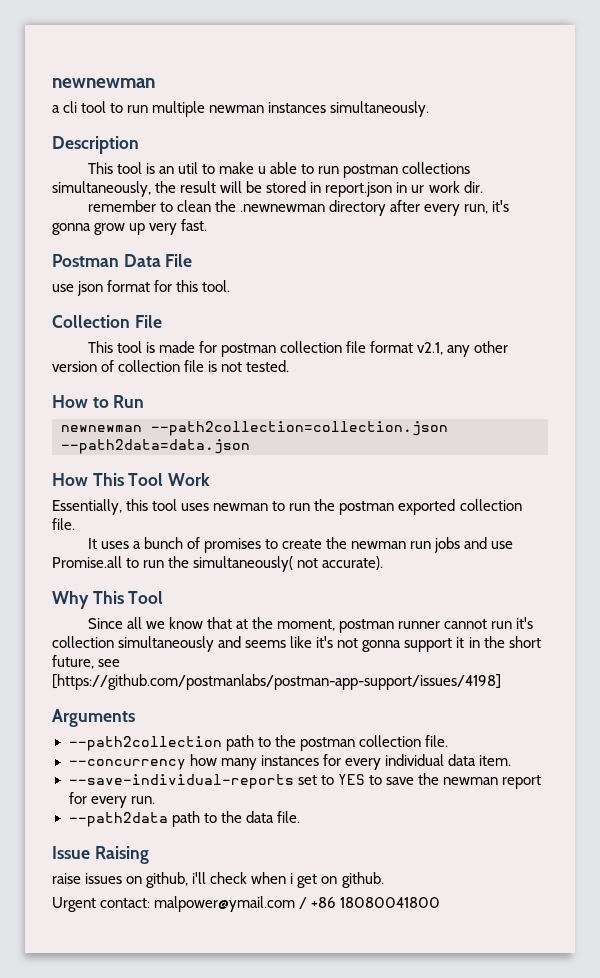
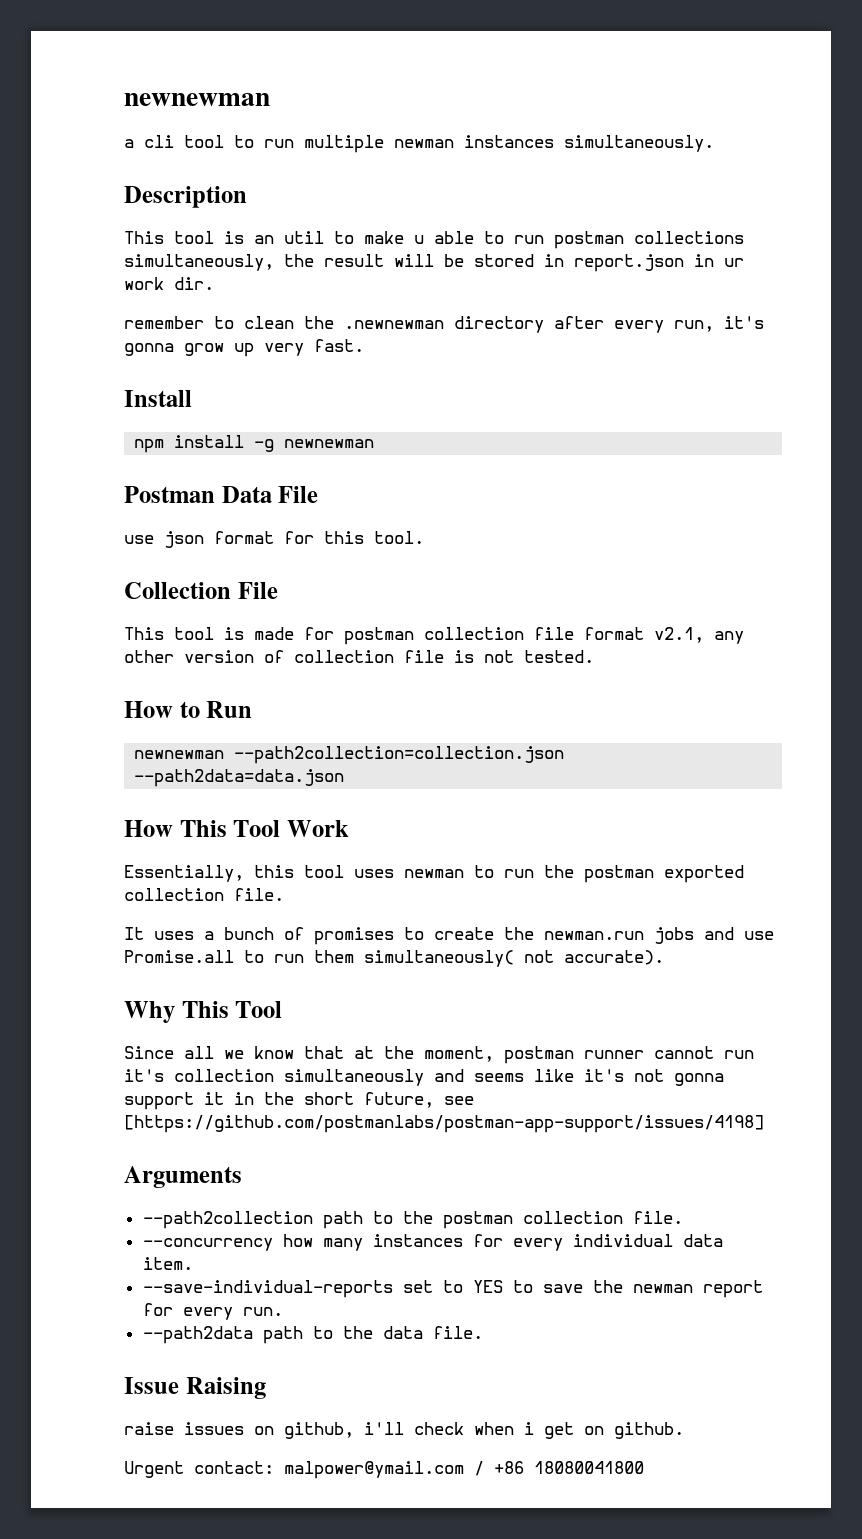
+ Install
+ npm install -g newnewman
- It uses a bunch of promises to create the newman run jobs and use Promise.all to run the simultaneously( not accurate).
+ It uses a bunch of promises to create the newman.run jobs and use Promise.all to run them simultaneously( not accurate).

